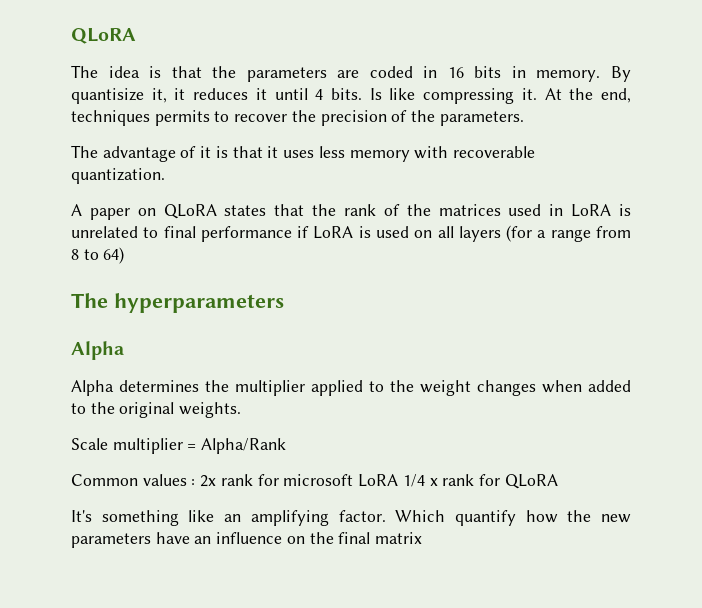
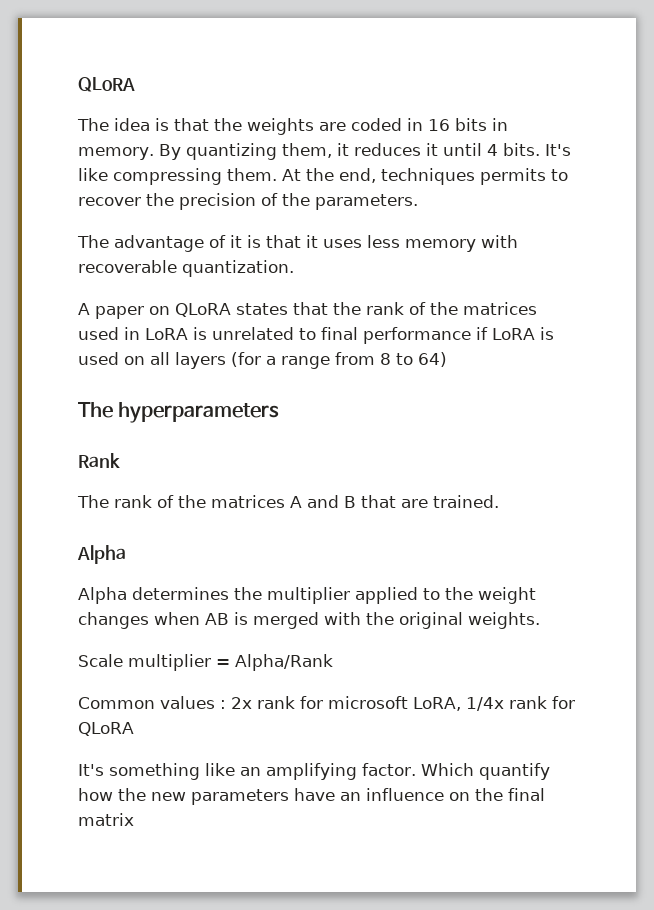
- The idea is that the parameters are coded in 16 bits in memory.
+ The idea is that the weights are coded in 16 bits in memory.
- By quantisize it, it reduces it until 4 bits.
+ By quantizing them, it reduces it until 4 bits.
- Is like compressing it.
+ It's like compressing them.
+ Rank
+ The rank of the matrices A and B that are trained.
- Alpha determines the multiplier applied to the weight changes when added to the original weights.
+ Alpha determines the multiplier applied to the weight changes when AB is merged with the original weights.
- Common values : 2x rank for microsoft LoRA 1/4 x rank for QLoRA
+ Common values : 2x rank for microsoft LoRA, 1/4x rank for QLoRA

